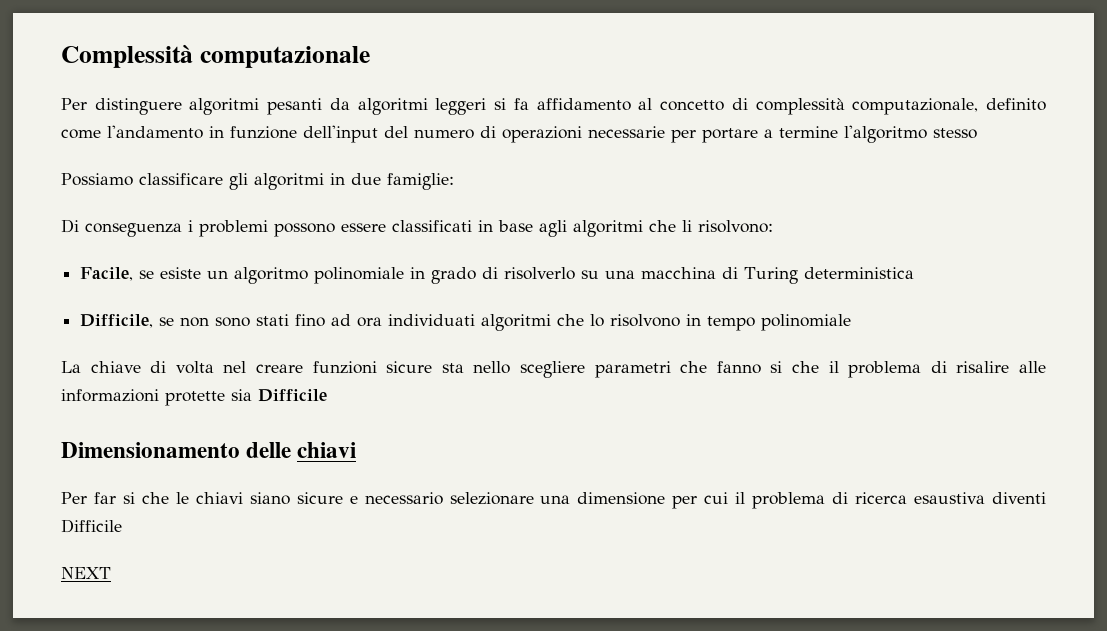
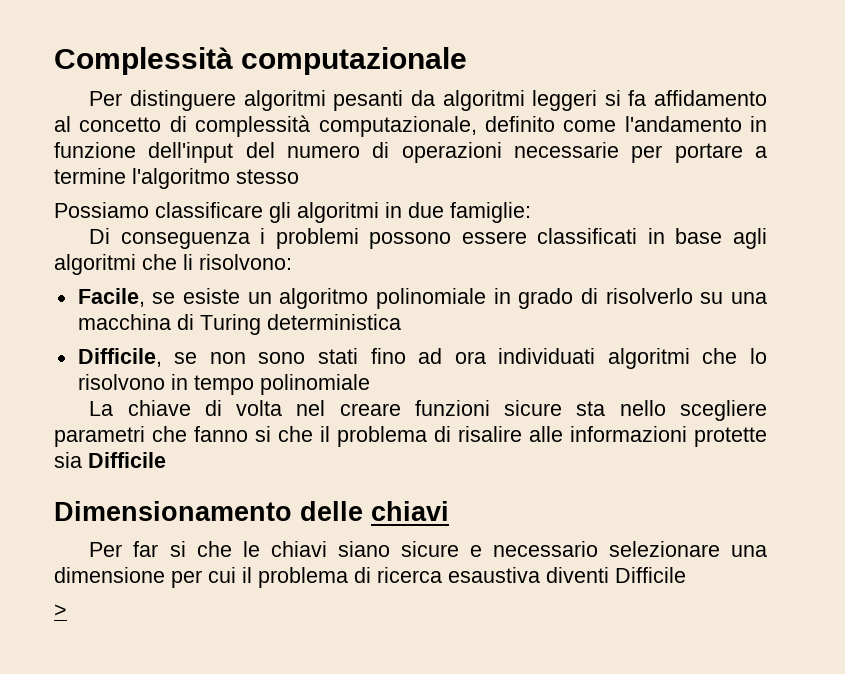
- NEXT
+ >

